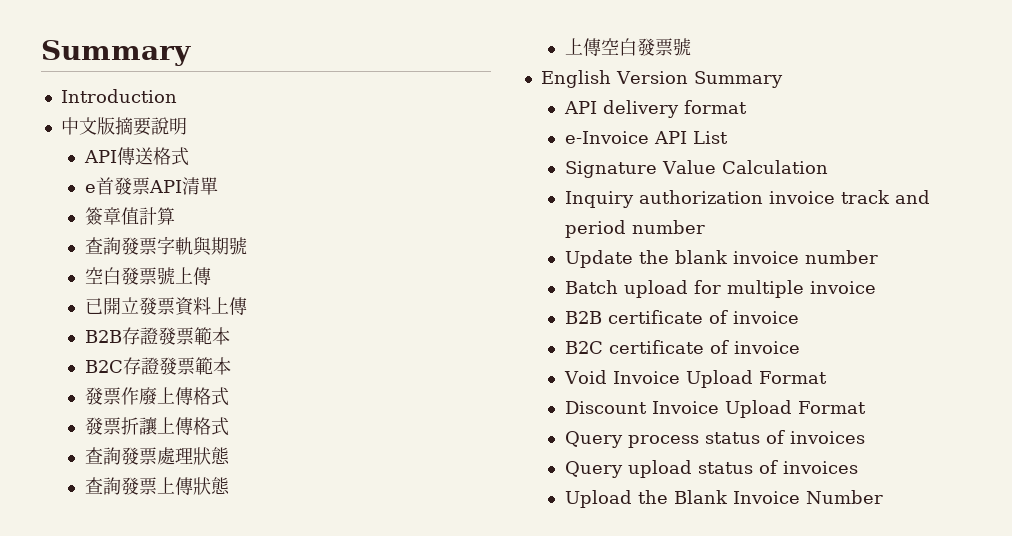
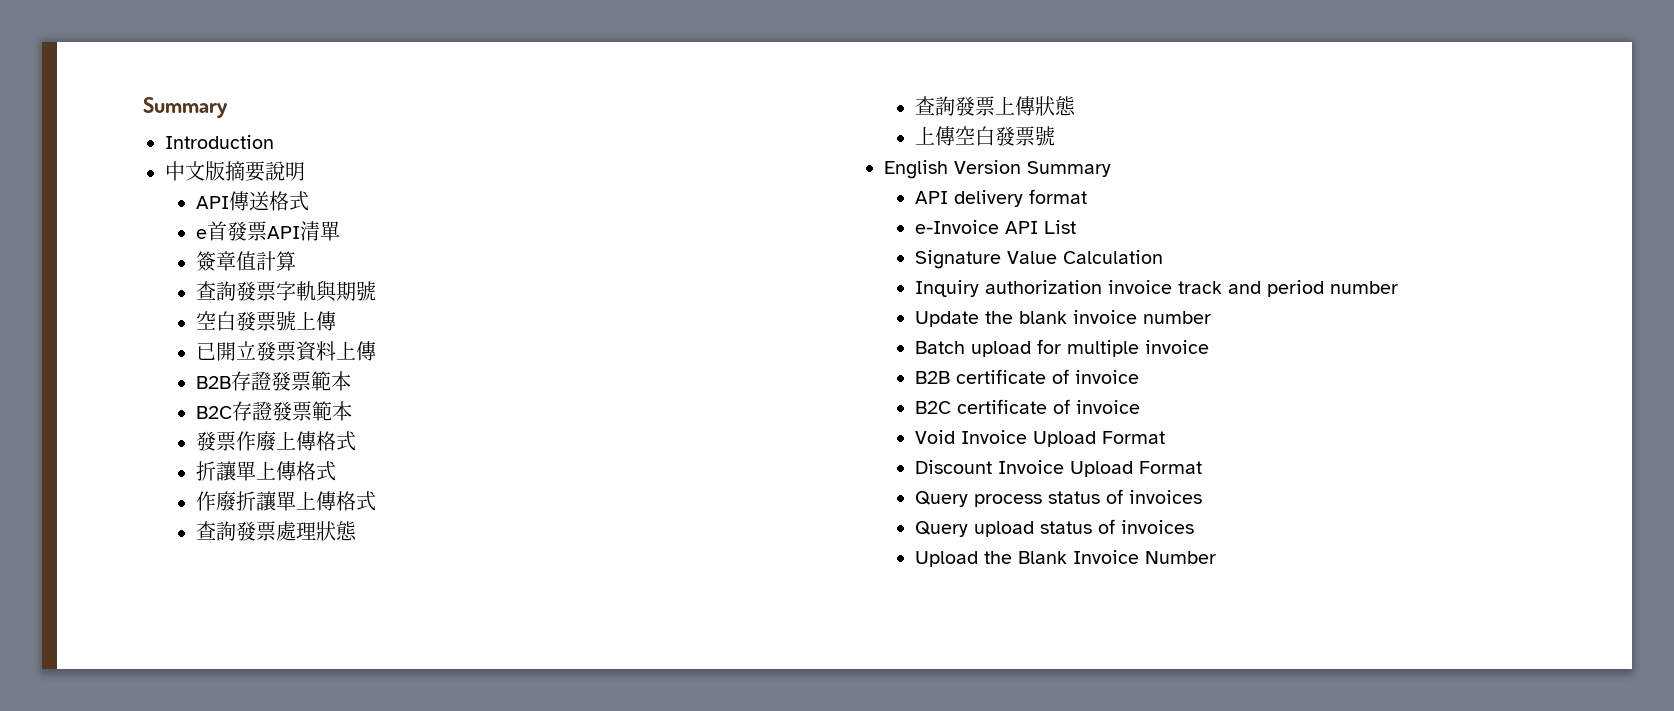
  發票作廢上傳格式
- 發票折讓上傳格式
+ 折讓單上傳格式
+ 作廢折讓單上傳格式

